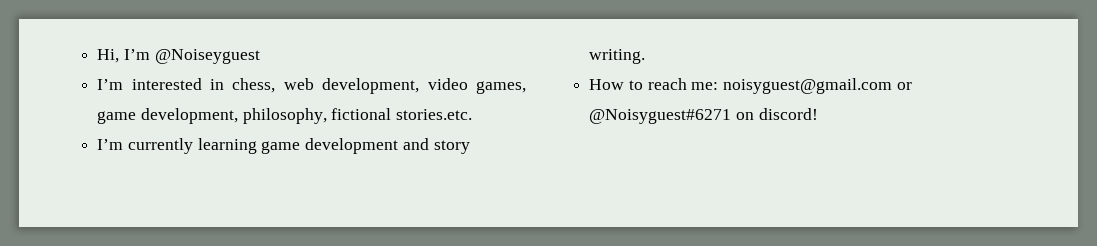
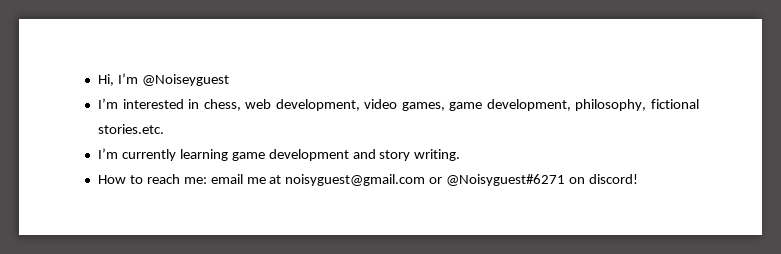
- How to reach me: noisyguest@gmail.com or @Noisyguest#6271 on discord!
+ How to reach me: email me at noisyguest@gmail.com or @Noisyguest#6271 on discord!

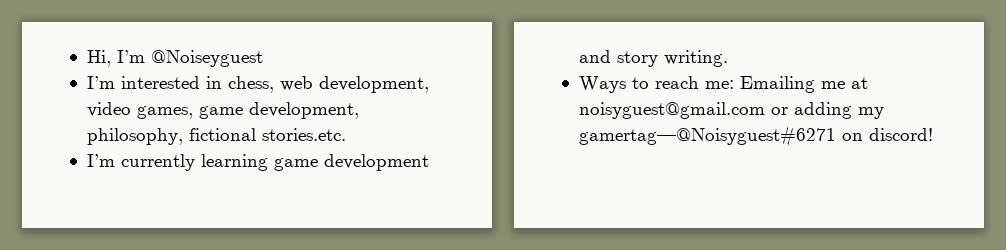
- How to reach me: email me at noisyguest@gmail.com or @Noisyguest#6271 on discord!
+ Ways to reach me: Emailing me at noisyguest@gmail.com or adding my gamertag—@Noisyguest#6271 on discord!

